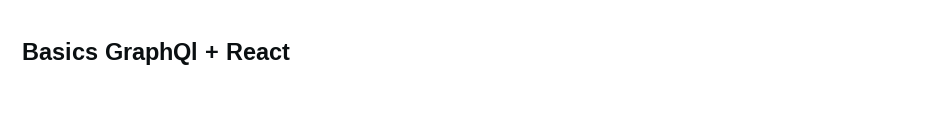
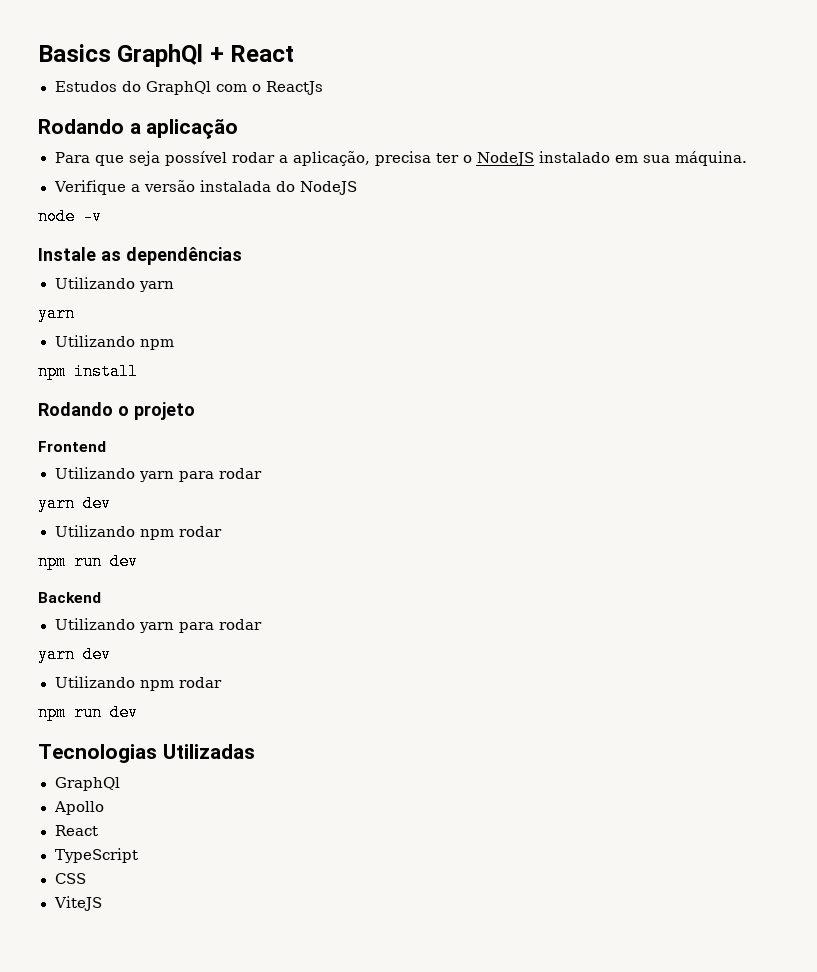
+ Estudos do GraphQl com o ReactJs
+ Rodando a aplicação
+ Para que seja possível rodar a aplicação, precisa ter o NodeJS instalado em sua máquina.
+ Verifique a versão instalada do NodeJS
+ node -v
+ Instale as dependências
+ Utilizando yarn
+ yarn
+ Utilizando npm
+ npm install
+ Rodando o projeto
+ Frontend
+ Utilizando yarn para rodar
+ yarn dev
+ Utilizando npm rodar
+ npm run dev
+ Backend
+ Utilizando yarn para rodar
+ yarn dev
+ Utilizando npm rodar
+ npm run dev
+ Tecnologias Utilizadas
+ GraphQl
+ Apollo
+ React
+ TypeScript
+ CSS
+ ViteJS

